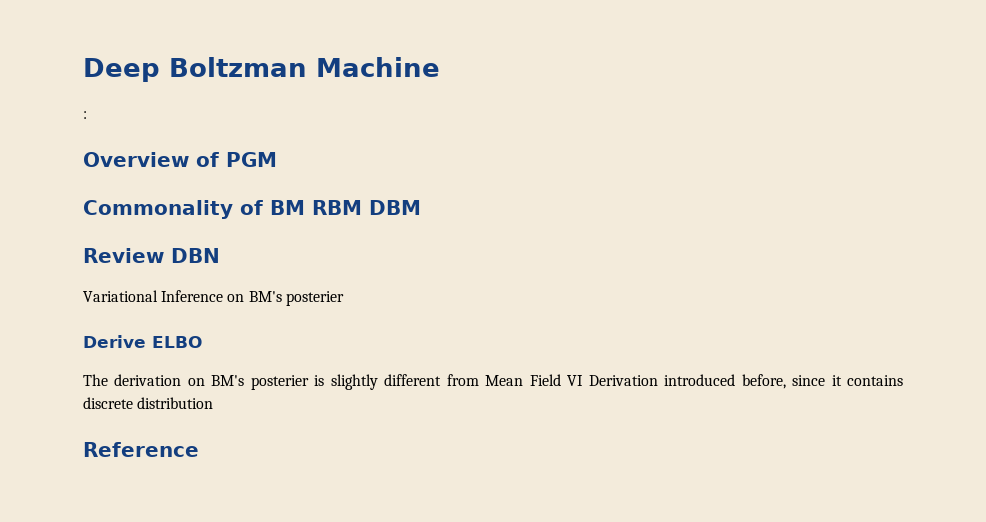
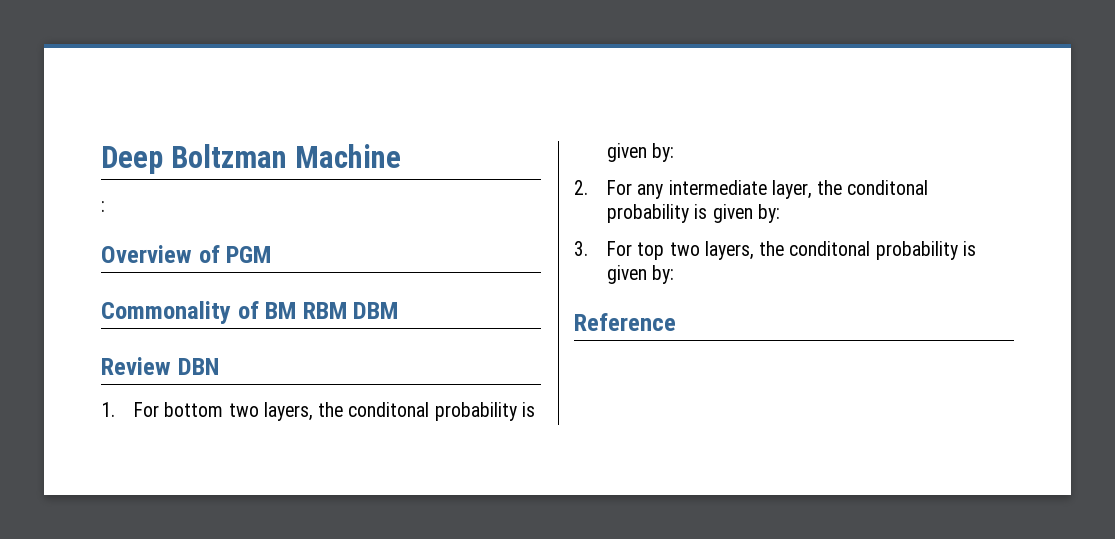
- Variational Inference on BM's posterier
- Derive ELBO
- The derivation on BM's posterier is slightly different from Mean Field VI Derivation introduced before, since it contains discrete distribution
+ 1. For bottom two layers, the conditonal probability is given by:
+ 2. For any intermediate layer, the conditonal probability is given by:
+ 3. For top two layers, the conditonal probability is given by:

